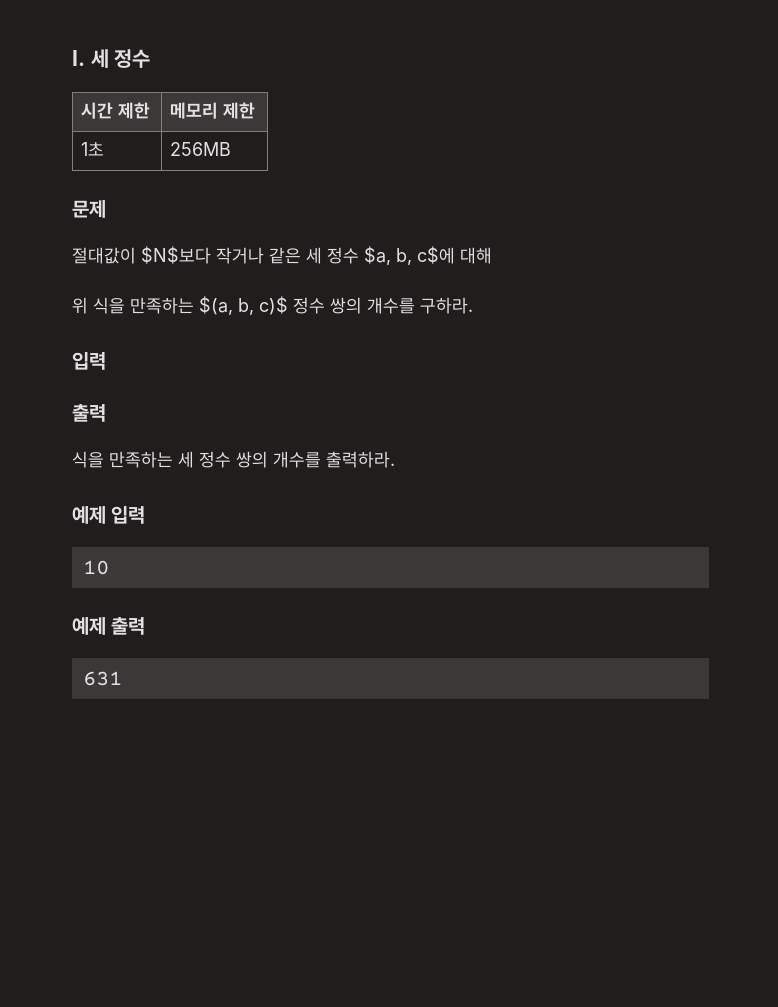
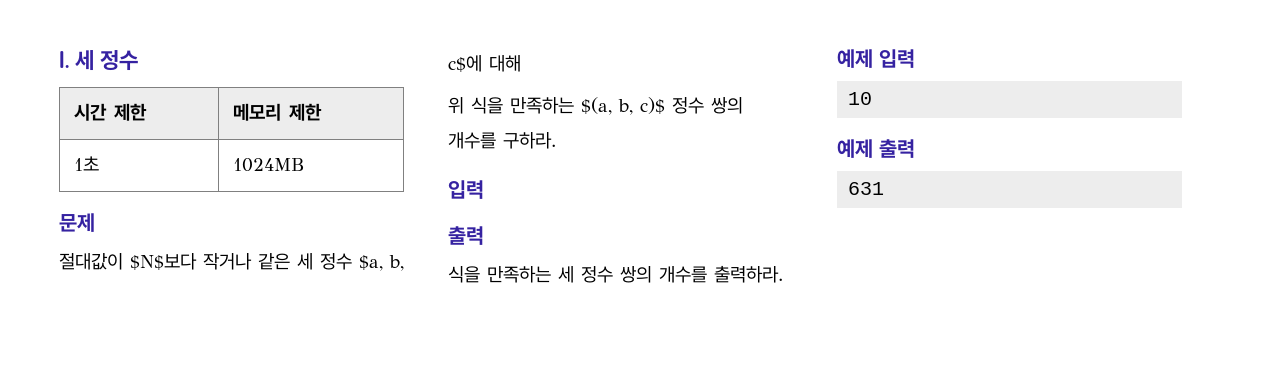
- 1초 | 256MB
+ 1초 | 1024MB

